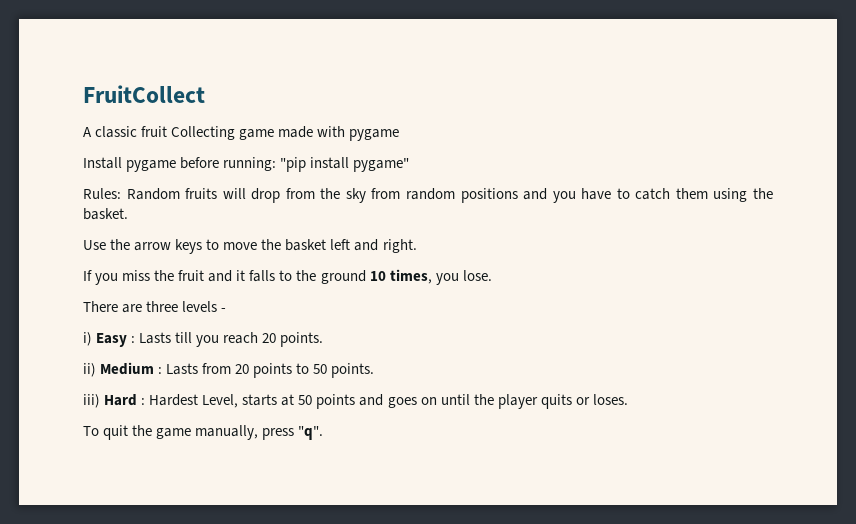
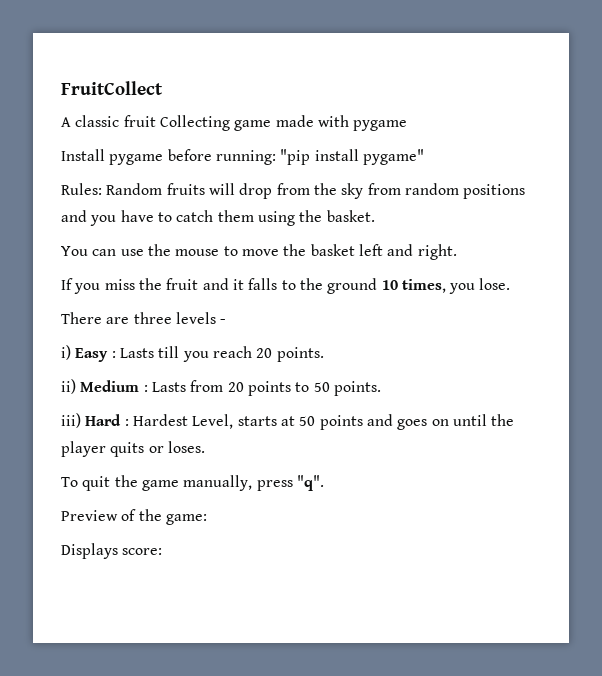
- Use the arrow keys to move the basket left and right.
+ You can use the mouse to move the basket left and right.
+ Preview of the game:
+ Displays score:

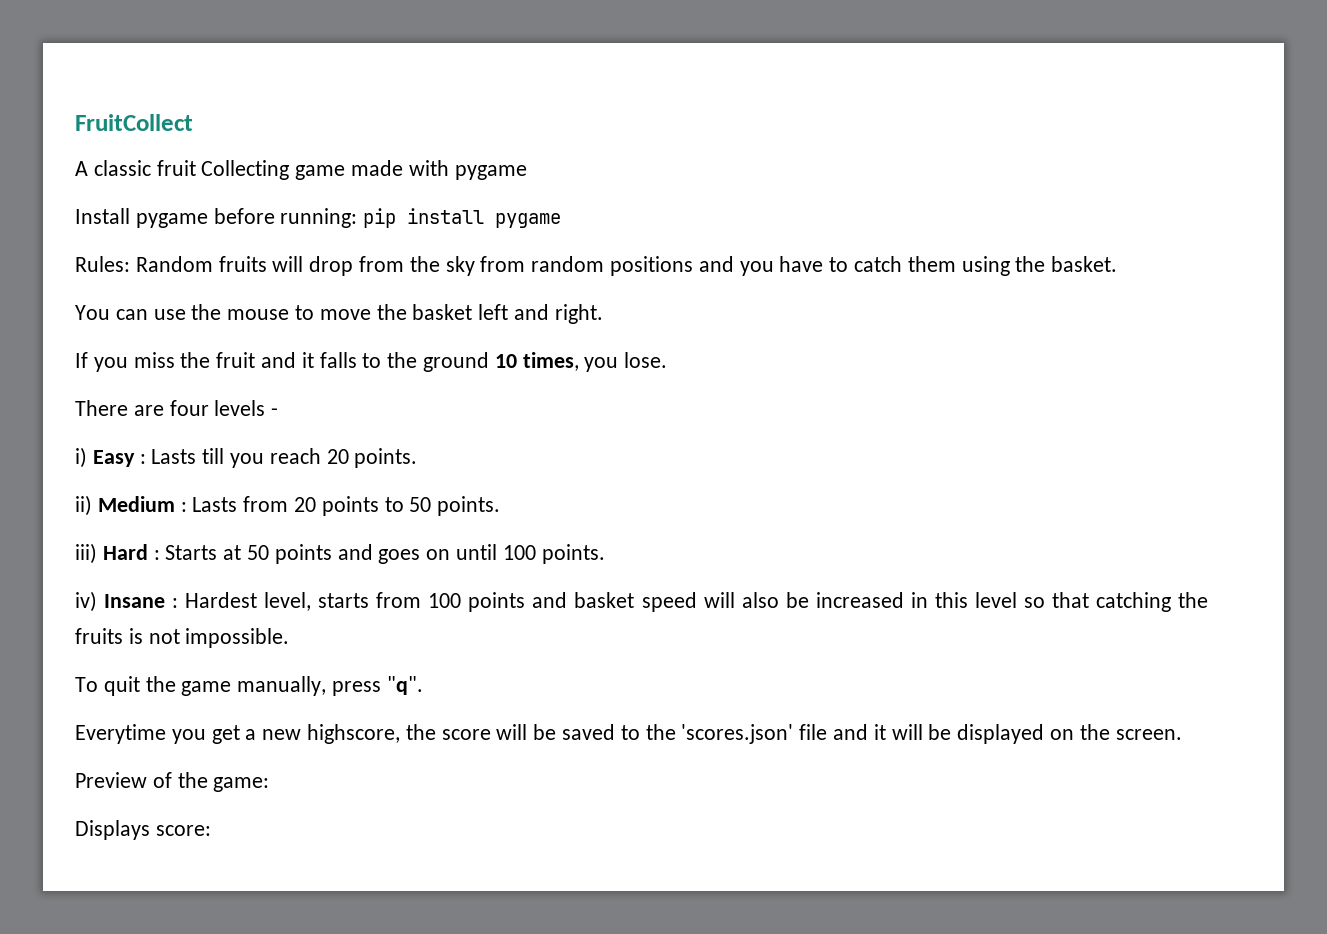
- Install pygame before running: "pip install pygame"
+ Install pygame before running: pip install pygame
- There are three levels -
+ There are four levels -
- iii) Hard : Hardest Level, starts at 50 points and goes on until the player quits or loses.
+ iii) Hard : Starts at 50 points and goes on until 100 points.
+ iv) Insane : Hardest level, starts from 100 points and basket speed will also be increased in this level so that catching the fruits is not impossible.
+ Everytime you get a new highscore, the score will be saved to the 'scores.json' file and it will be displayed on the screen.

